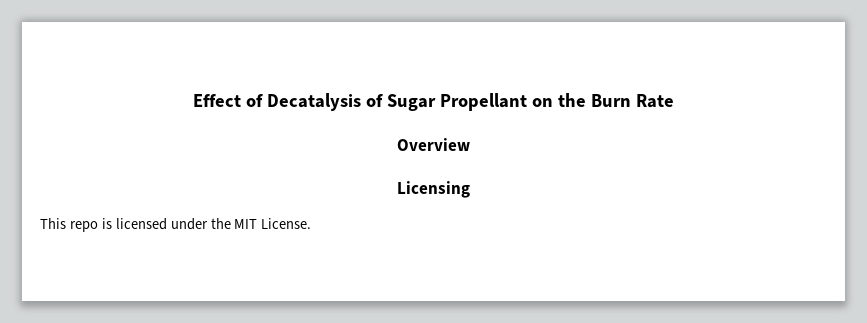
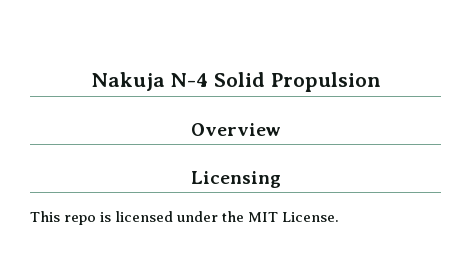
- Effect of Decatalysis of Sugar Propellant on the Burn Rate
+ Nakuja N-4 Solid Propulsion

